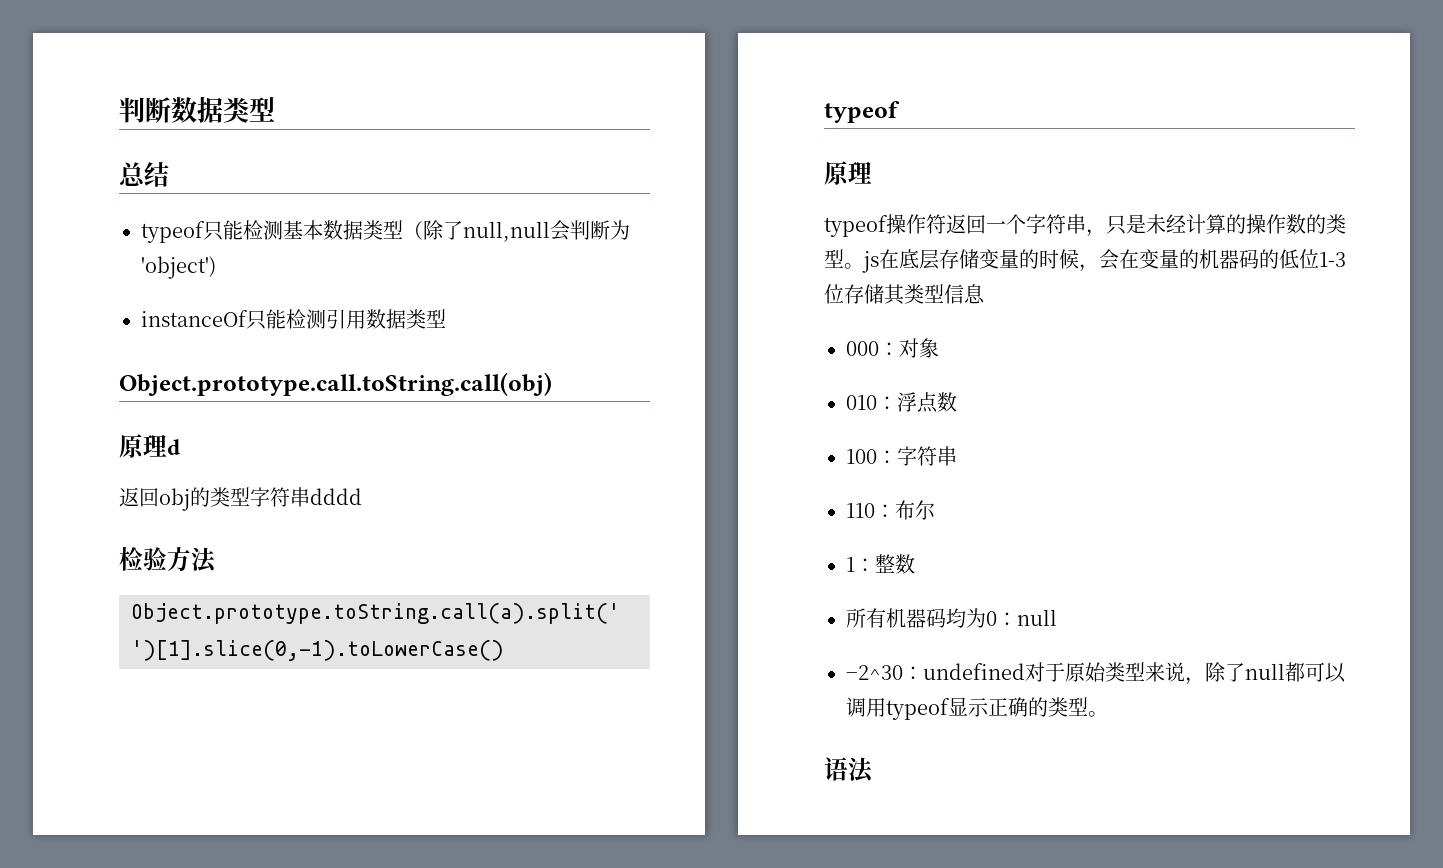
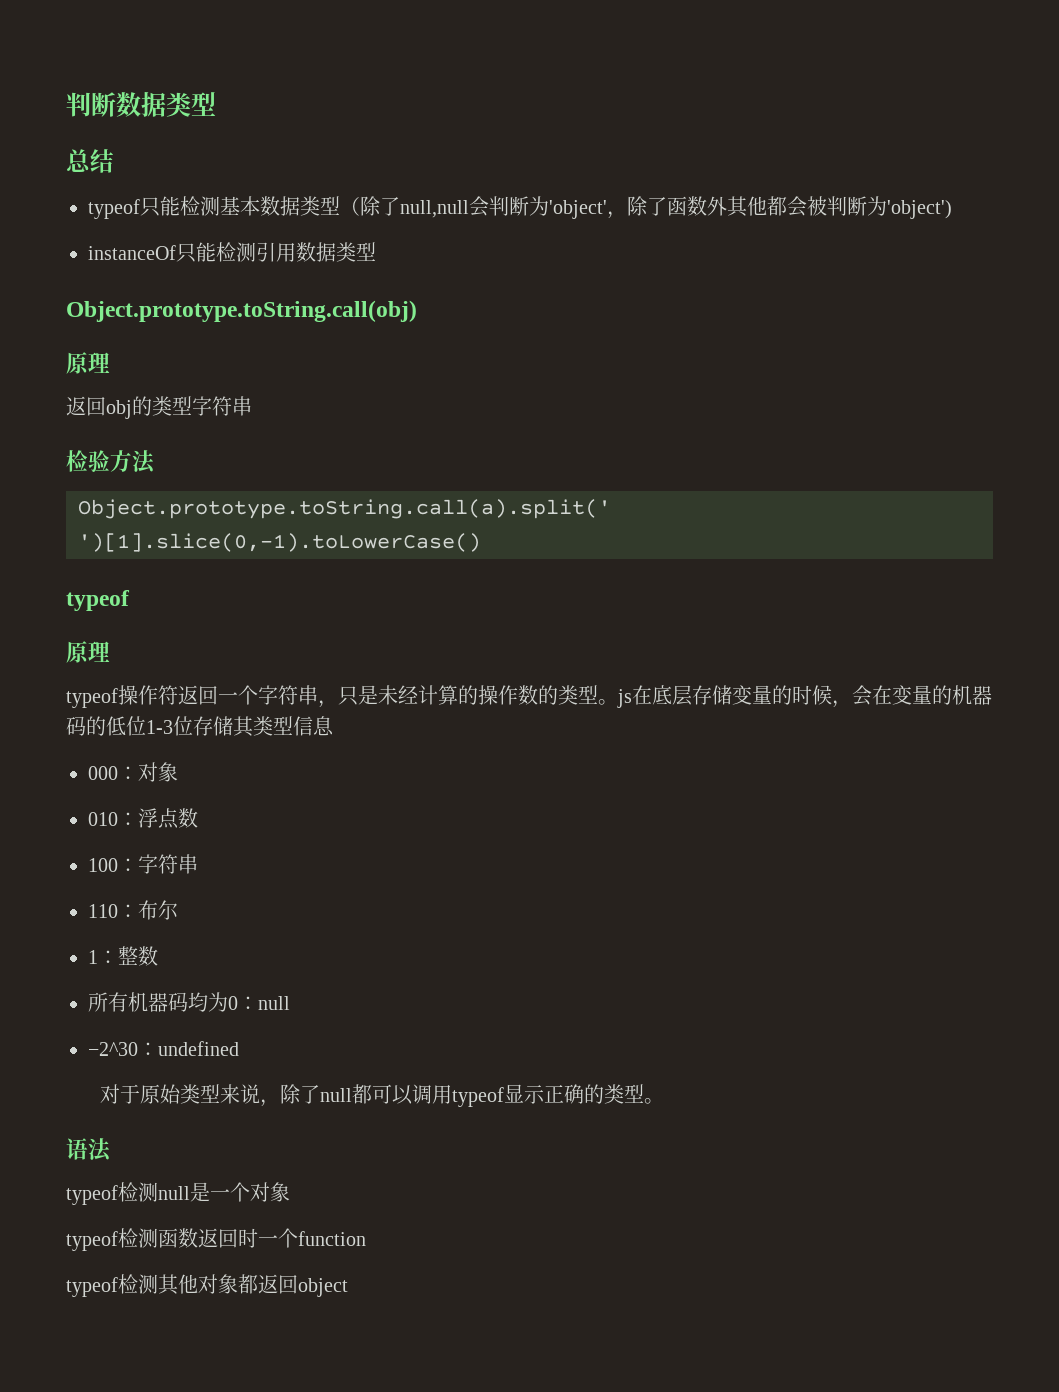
- typeof只能检测基本数据类型（除了null,null会判断为'object')
+ typeof只能检测基本数据类型（除了null,null会判断为'object'，除了函数外其他都会被判断为'object')
- Object.prototype.call.toString.call(obj)
- 原理d
+ Object.prototype.toString.call(obj)
+ 原理
- 返回obj的类型字符串dddd
+ 返回obj的类型字符串
- −2^30：undefined对于原始类型来说，除了null都可以调用typeof显示正确的类型。
+ −2^30：undefined
+ 对于原始类型来说，除了null都可以调用typeof显示正确的类型。
+ typeof检测null是一个对象
+ typeof检测函数返回时一个function
+ typeof检测其他对象都返回object

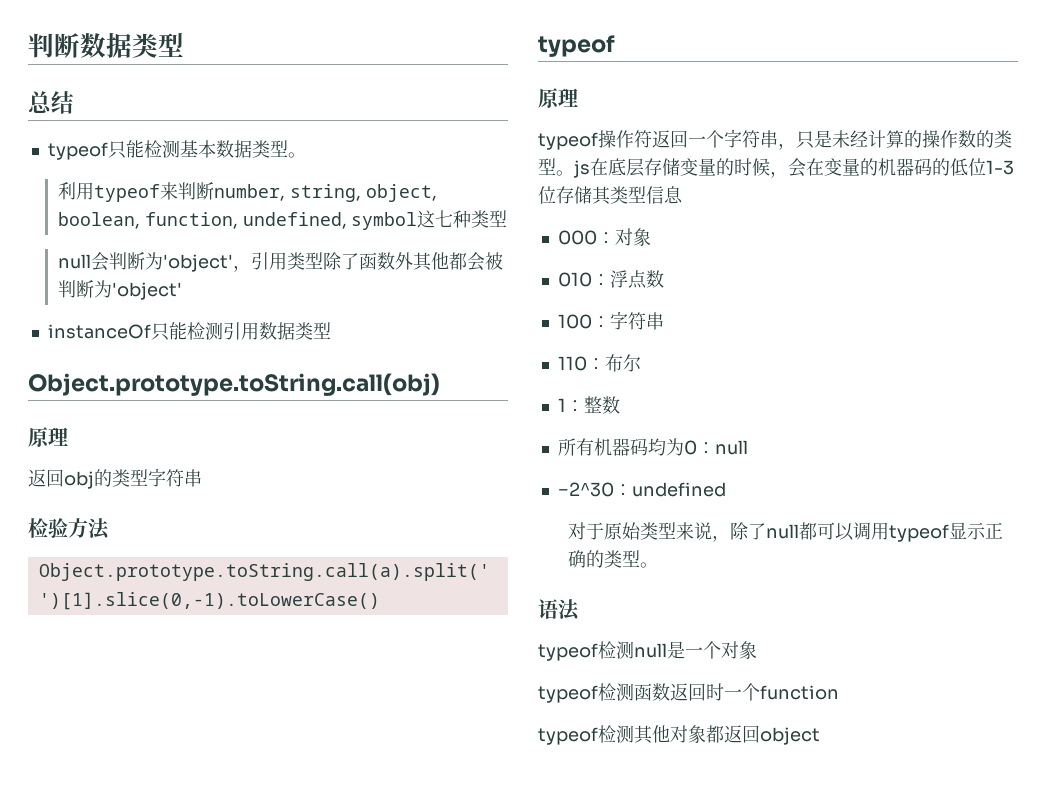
- typeof只能检测基本数据类型（除了null,null会判断为'object'，除了函数外其他都会被判断为'object')
+ typeof只能检测基本数据类型。
+ 利用typeof来判断number, string, object, boolean, function, undefined, symbol这七种类型
+ null会判断为'object'，引用类型除了函数外其他都会被判断为'object'

